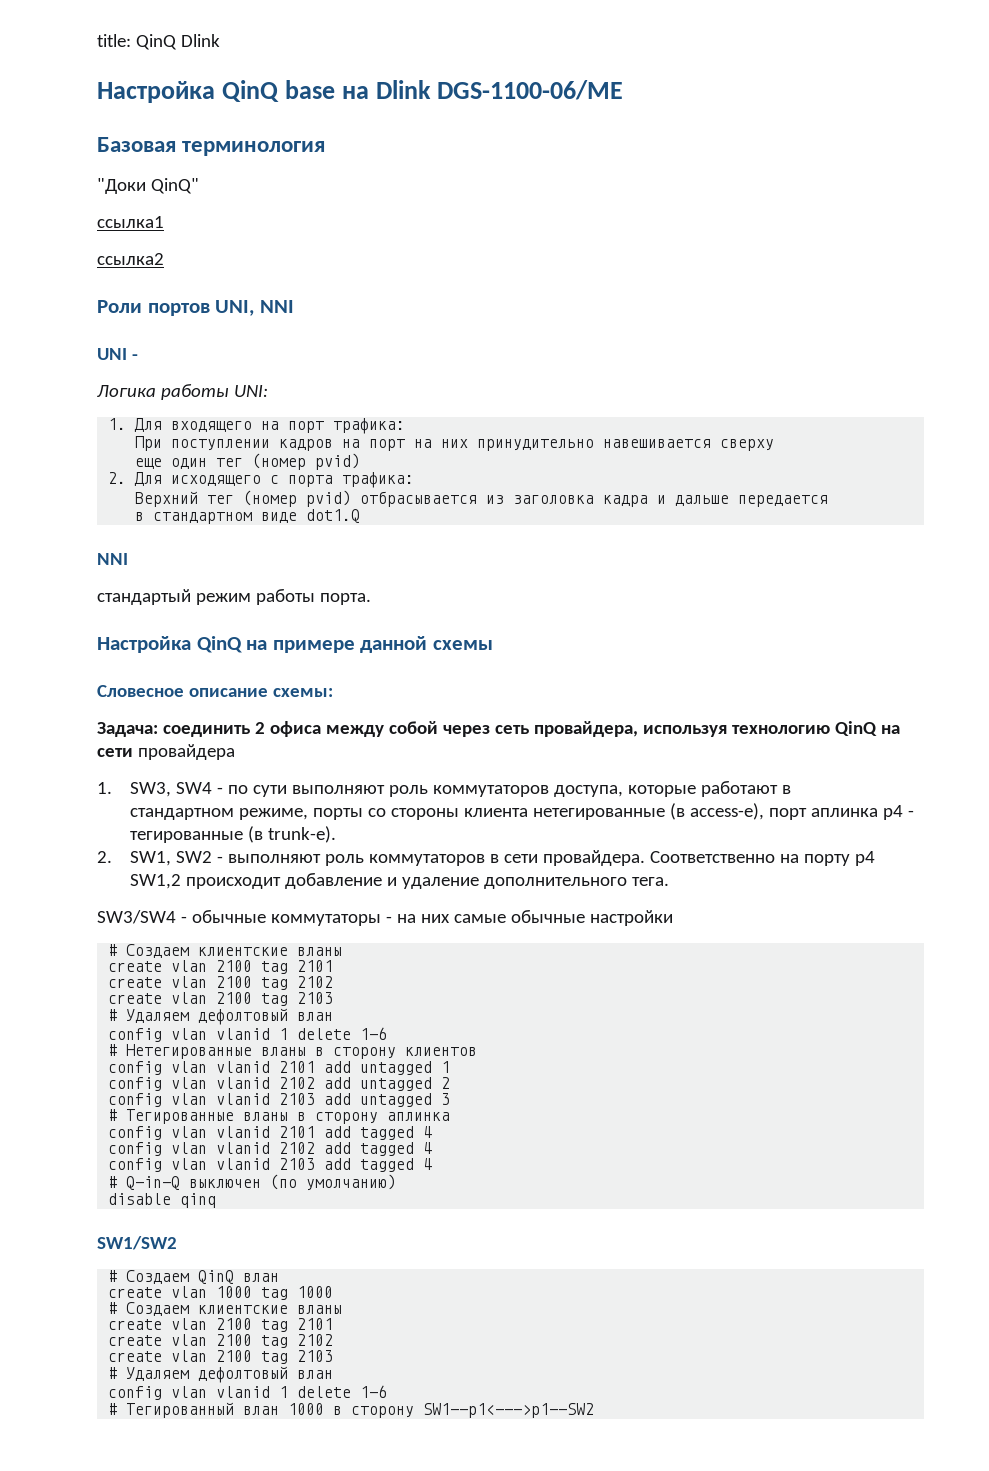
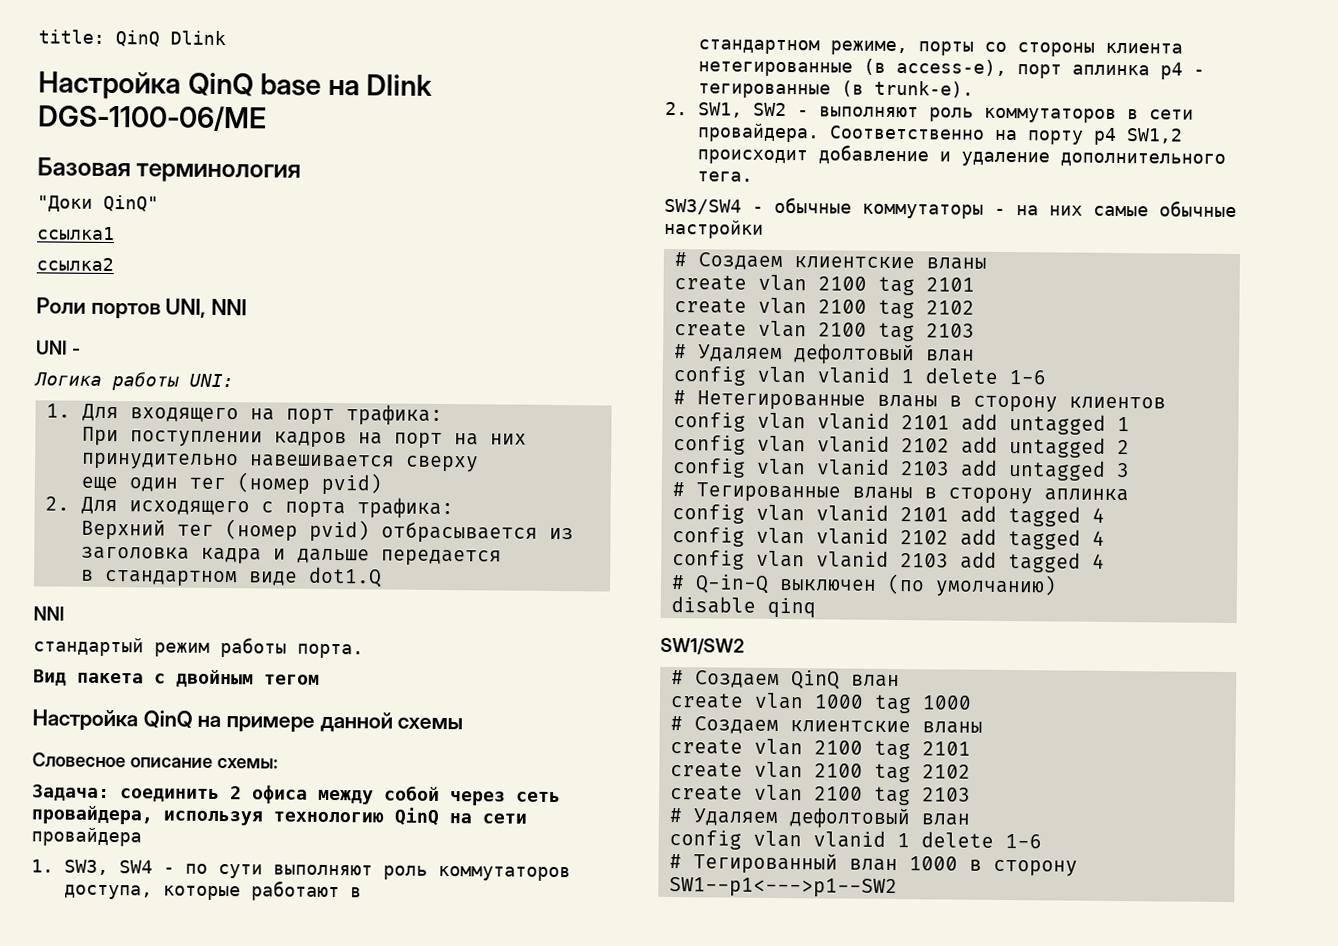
+ Вид пакета с двойным тегом

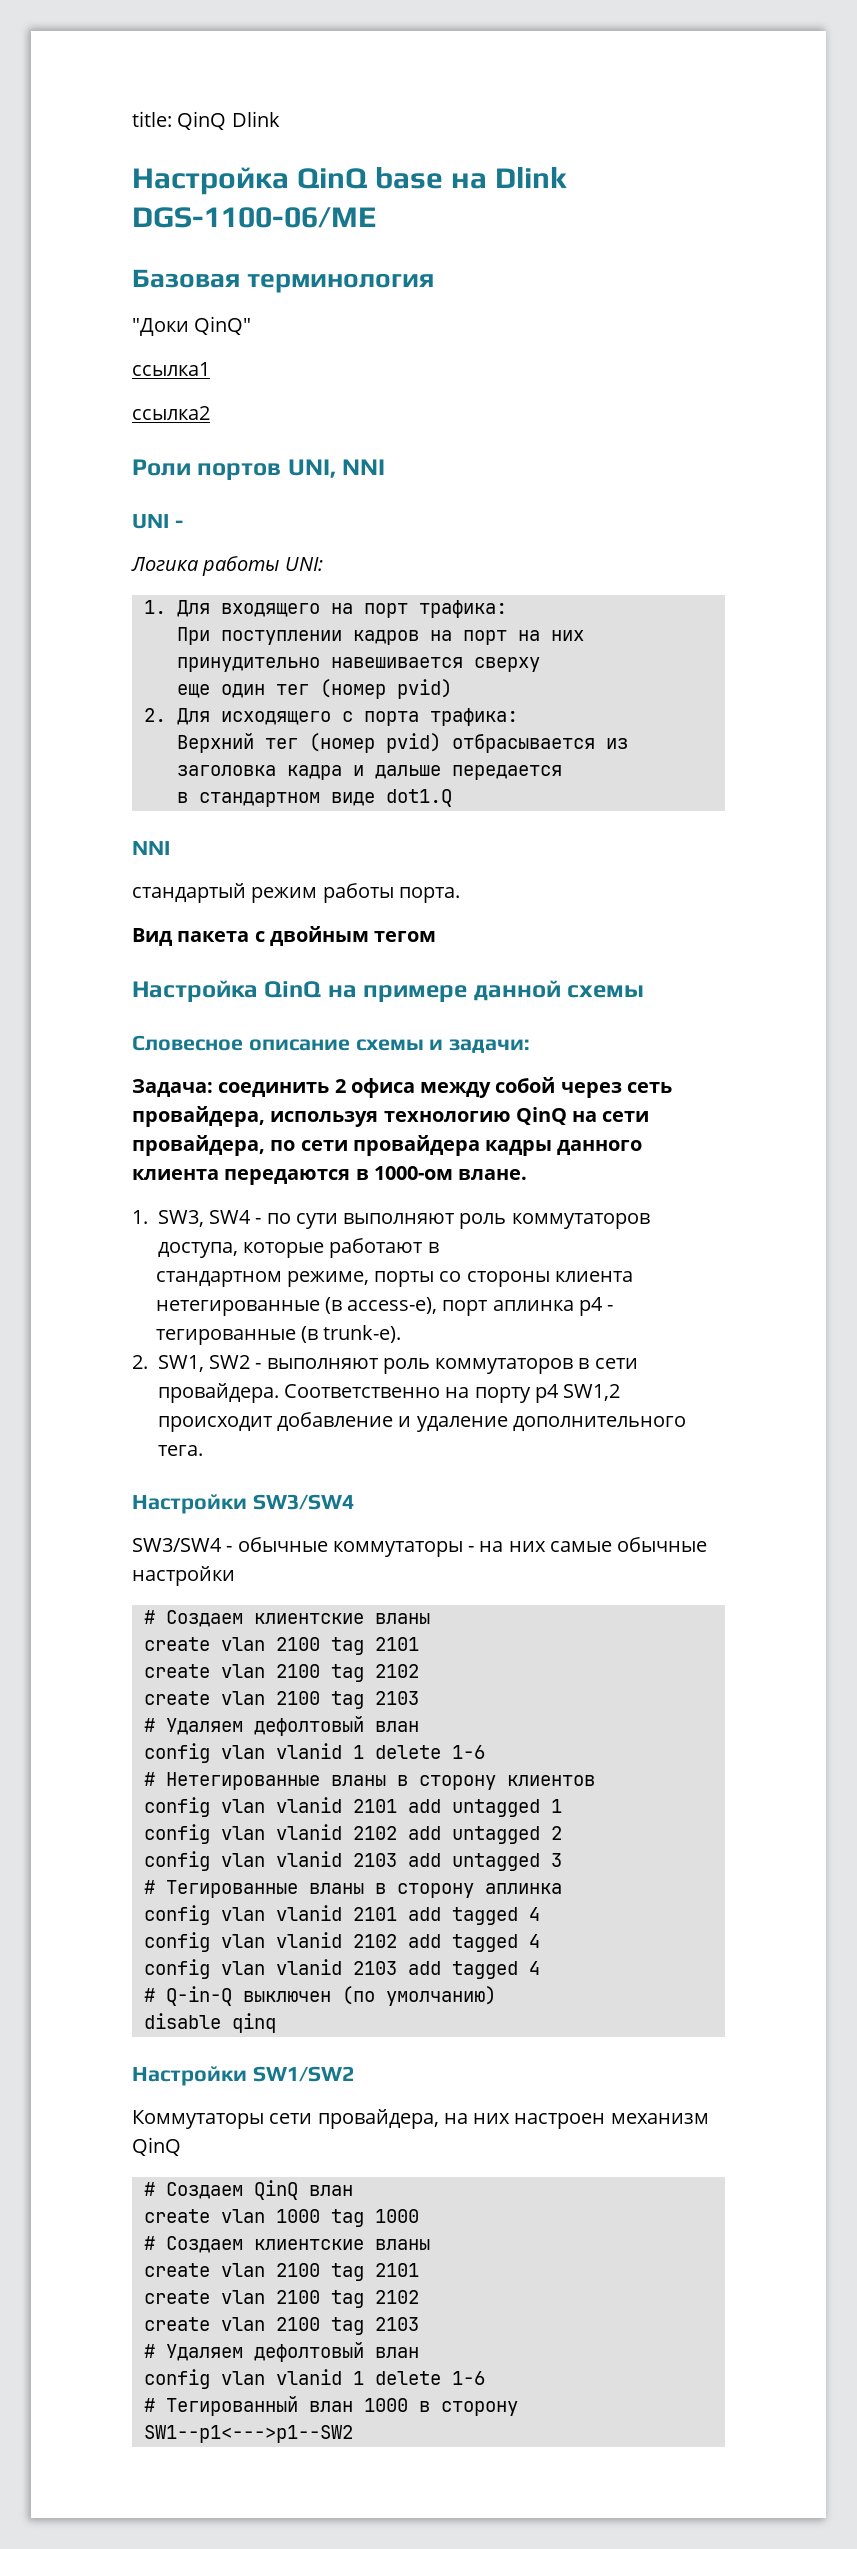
- Словесное описание схемы:
+ Словесное описание схемы и задачи:
- Задача: соединить 2 офиса между собой через сеть провайдера, используя технологию QinQ на сети провайдера
+ Задача: соединить 2 офиса между собой через сеть провайдера, используя технологию QinQ на сети провайдера, по сети провайдера кадры данного клиента передаются в 1000-ом влане.
+ Настройки SW3/SW4
- SW1/SW2
+ Настройки SW1/SW2
+ Коммутаторы сети провайдера, на них настроен механизм QinQ

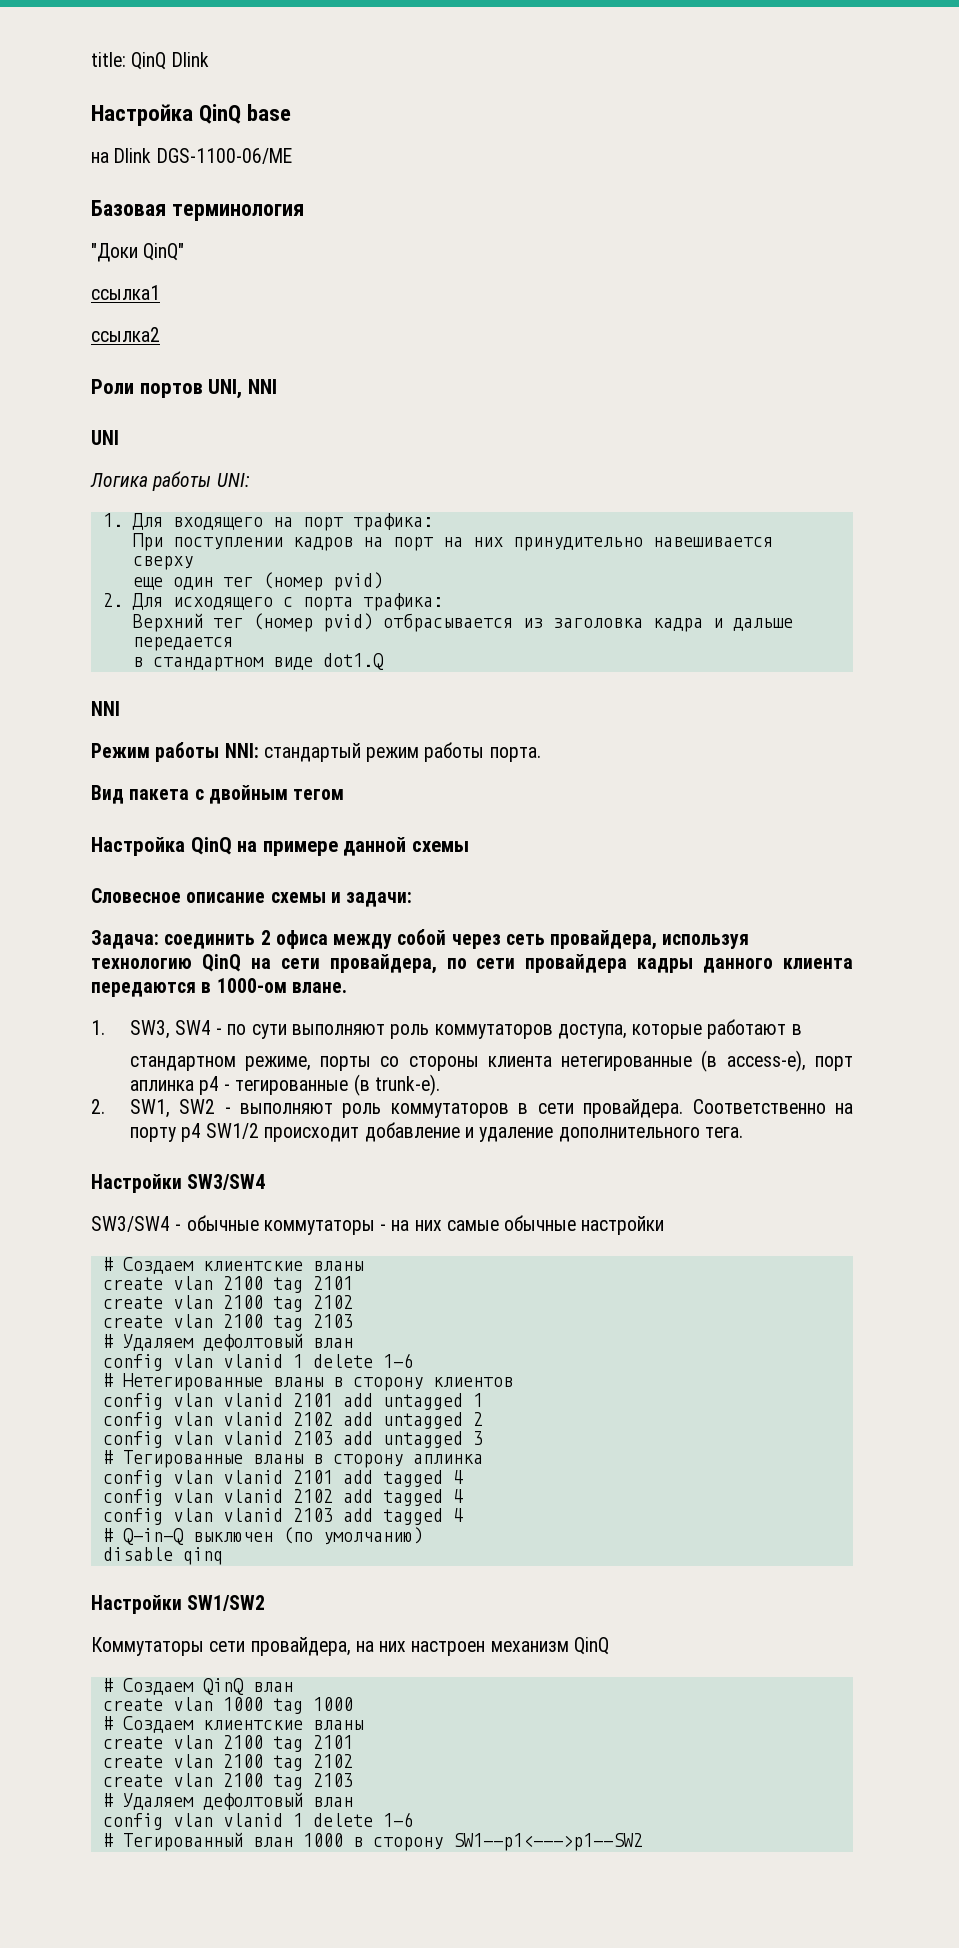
- Настройка QinQ base на Dlink DGS-1100-06/ME
+ Настройка QinQ base
+ на Dlink DGS-1100-06/ME
- UNI -
+ UNI
- стандартый режим работы порта.
+ Режим работы NNI: стандартый режим работы порта.
- Соответственно на порту p4 SW1,2 происходит добавление и удаление дополнительного тега.
+ Соответственно на порту p4 SW1/2 происходит добавление и удаление дополнительного тега.

